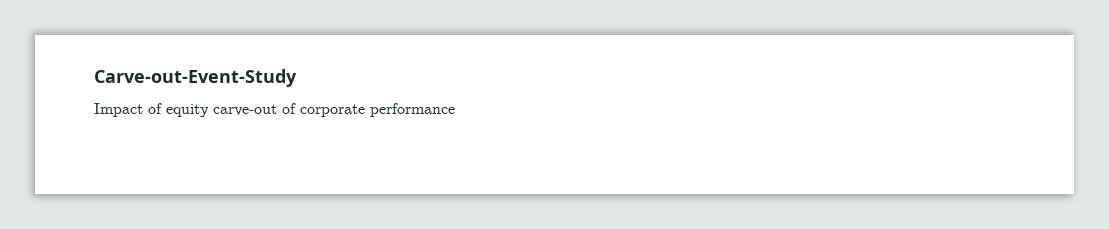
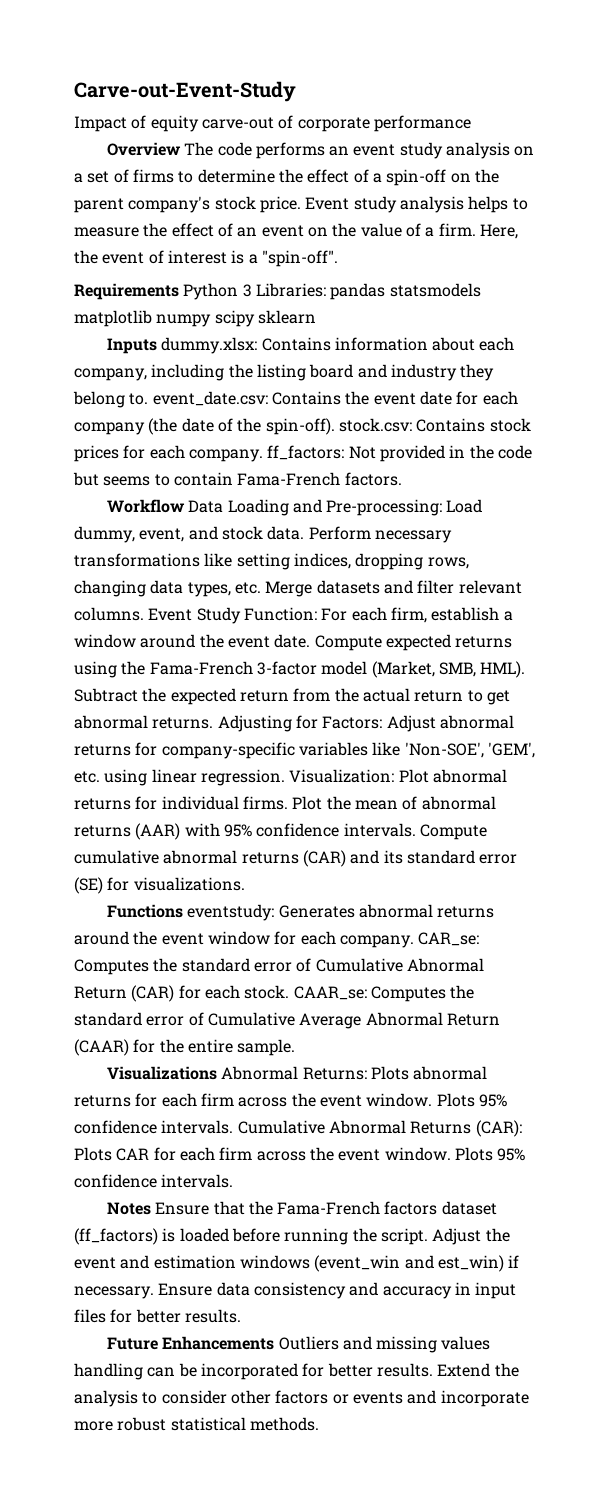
+ Overview The code performs an event study analysis on a set of firms to determine the effect of a spin-off on the parent company's stock price. Event study analysis helps to measure the effect of an event on the value of a firm. Here, the event of interest is a "spin-off".
+ Requirements Python 3 Libraries: pandas statsmodels matplotlib numpy scipy sklearn
+ Inputs dummy.xlsx: Contains information about each company, including the listing board and industry they belong to. event_date.csv: Contains the event date for each company (the date of the spin-off). stock.csv: Contains stock prices for each company. ff_factors: Not provided in the code but seems to contain Fama-French factors.
+ Workflow Data Loading and Pre-processing: Load dummy, event, and stock data. Perform necessary transformations like setting indices, dropping rows, changing data types, etc. Merge datasets and filter relevant columns. Event Study Function: For each firm, establish a window around the event date. Compute expected returns using the Fama-French 3-factor model (Market, SMB, HML). Subtract the expected return from the actual return to get abnormal returns. Adjusting for Factors: Adjust abnormal returns for company-specific variables like 'Non-SOE', 'GEM', etc. using linear regression. Visualization: Plot abnormal returns for individual firms. Plot the mean of abnormal returns (AAR) with 95% confidence intervals. Compute cumulative abnormal returns (CAR) and its standard error (SE) for visualizations.
+ Functions eventstudy: Generates abnormal returns around the event window for each company. CAR_se: Computes the standard error of Cumulative Abnormal Return (CAR) for each stock. CAAR_se: Computes the standard error of Cumulative Average Abnormal Return (CAAR) for the entire sample.
+ Visualizations Abnormal Returns: Plots abnormal returns for each firm across the event window. Plots 95% confidence intervals. Cumulative Abnormal Returns (CAR): Plots CAR for each firm across the event window. Plots 95% confidence intervals.
+ Notes Ensure that the Fama-French factors dataset (ff_factors) is loaded before running the script. Adjust the event and estimation windows (event_win and est_win) if necessary. Ensure data consistency and accuracy in input files for better results.
+ Future Enhancements Outliers and missing values handling can be incorporated for better results. Extend the analysis to consider other factors or events and incorporate more robust statistical methods.

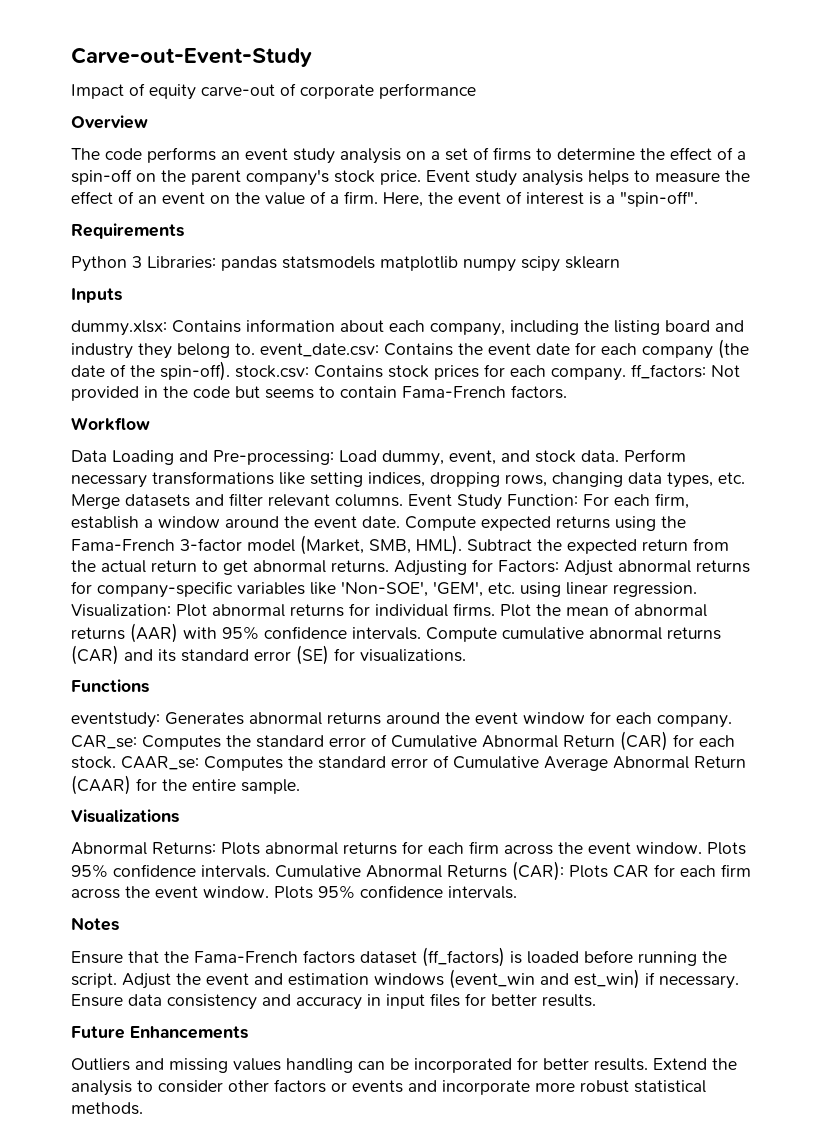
- Overview The code performs an event study analysis on a set of firms to determine the effect of a spin-off on the parent company's stock price.
+ Overview
+ The code performs an event study analysis on a set of firms to determine the effect of a spin-off on the parent company's stock price.
- Requirements Python 3 Libraries: pandas statsmodels matplotlib numpy scipy sklearn
+ Requirements
+ Python 3 Libraries: pandas statsmodels matplotlib numpy scipy sklearn
- Inputs dummy.xlsx: Contains information about each company, including the listing board and industry they belong to. event_date.csv: Contains the event date for each company (the date of the spin-off). stock.csv: Contains stock prices for each company. ff_factors: Not provided in the code but seems to contain Fama-French factors.
+ Inputs
+ dummy.xlsx: Contains information about each company, including the listing board and industry they belong to. event_date.csv: Contains the event date for each company (the date of the spin-off). stock.csv: Contains stock prices for each company. ff_factors: Not provided in the code but seems to contain Fama-French factors.
- Workflow Data Loading and Pre-processing: Load dummy, event, and stock data.
+ Workflow
+ Data Loading and Pre-processing: Load dummy, event, and stock data.
- Functions eventstudy: Generates abnormal returns around the event window for each company.
+ Functions
+ eventstudy: Generates abnormal returns around the event window for each company.
- Visualizations Abnormal Returns: Plots abnormal returns for each firm across the event window.
+ Visualizations
+ Abnormal Returns: Plots abnormal returns for each firm across the event window.
- Notes Ensure that the Fama-French factors dataset (ff_factors) is loaded before running the script.
+ Notes
+ Ensure that the Fama-French factors dataset (ff_factors) is loaded before running the script.
- Future Enhancements Outliers and missing values handling can be incorporated for better results.
+ Future Enhancements
+ Outliers and missing values handling can be incorporated for better results.

